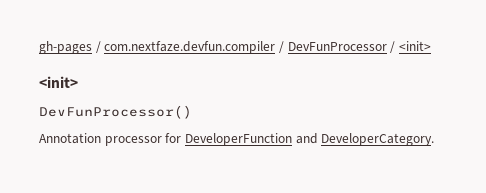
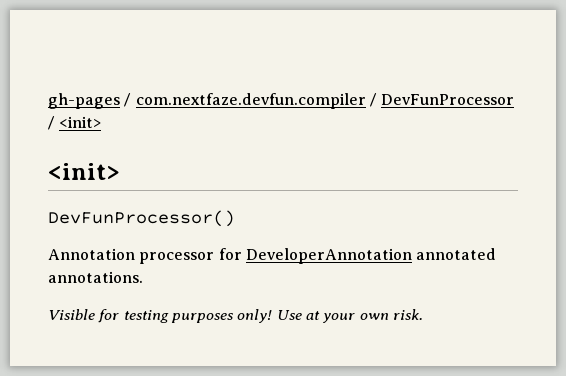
- Annotation processor for DeveloperFunction and DeveloperCategory.
+ Annotation processor for DeveloperAnnotation annotated annotations.
+ Visible for testing purposes only! Use at your own risk.

